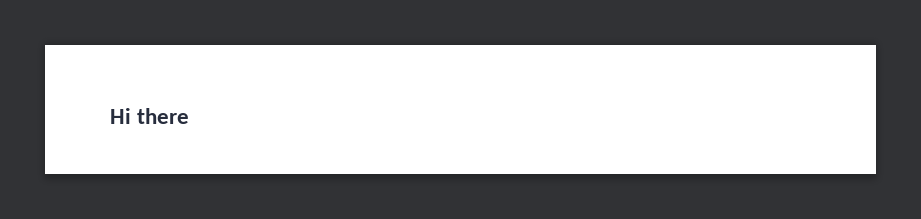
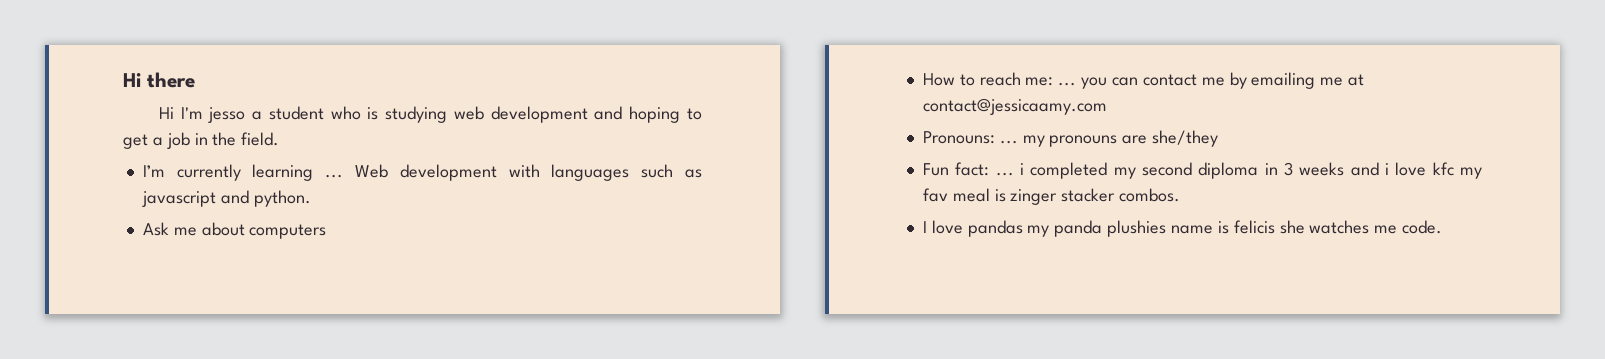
+ Hi I'm jesso a student who is studying web development and hoping to get a job in the field.
+ I’m currently learning ... Web development with languages such as javascript and python.
+ Ask me about computers
+ How to reach me: ... you can contact me by emailing me at contact@jessicaamy.com
+ Pronouns: ... my pronouns are she/they
+ Fun fact: ... i completed my second diploma in 3 weeks and i love kfc my fav meal is zinger stacker combos.
+ I love pandas my panda plushies name is felicis she watches me code.

